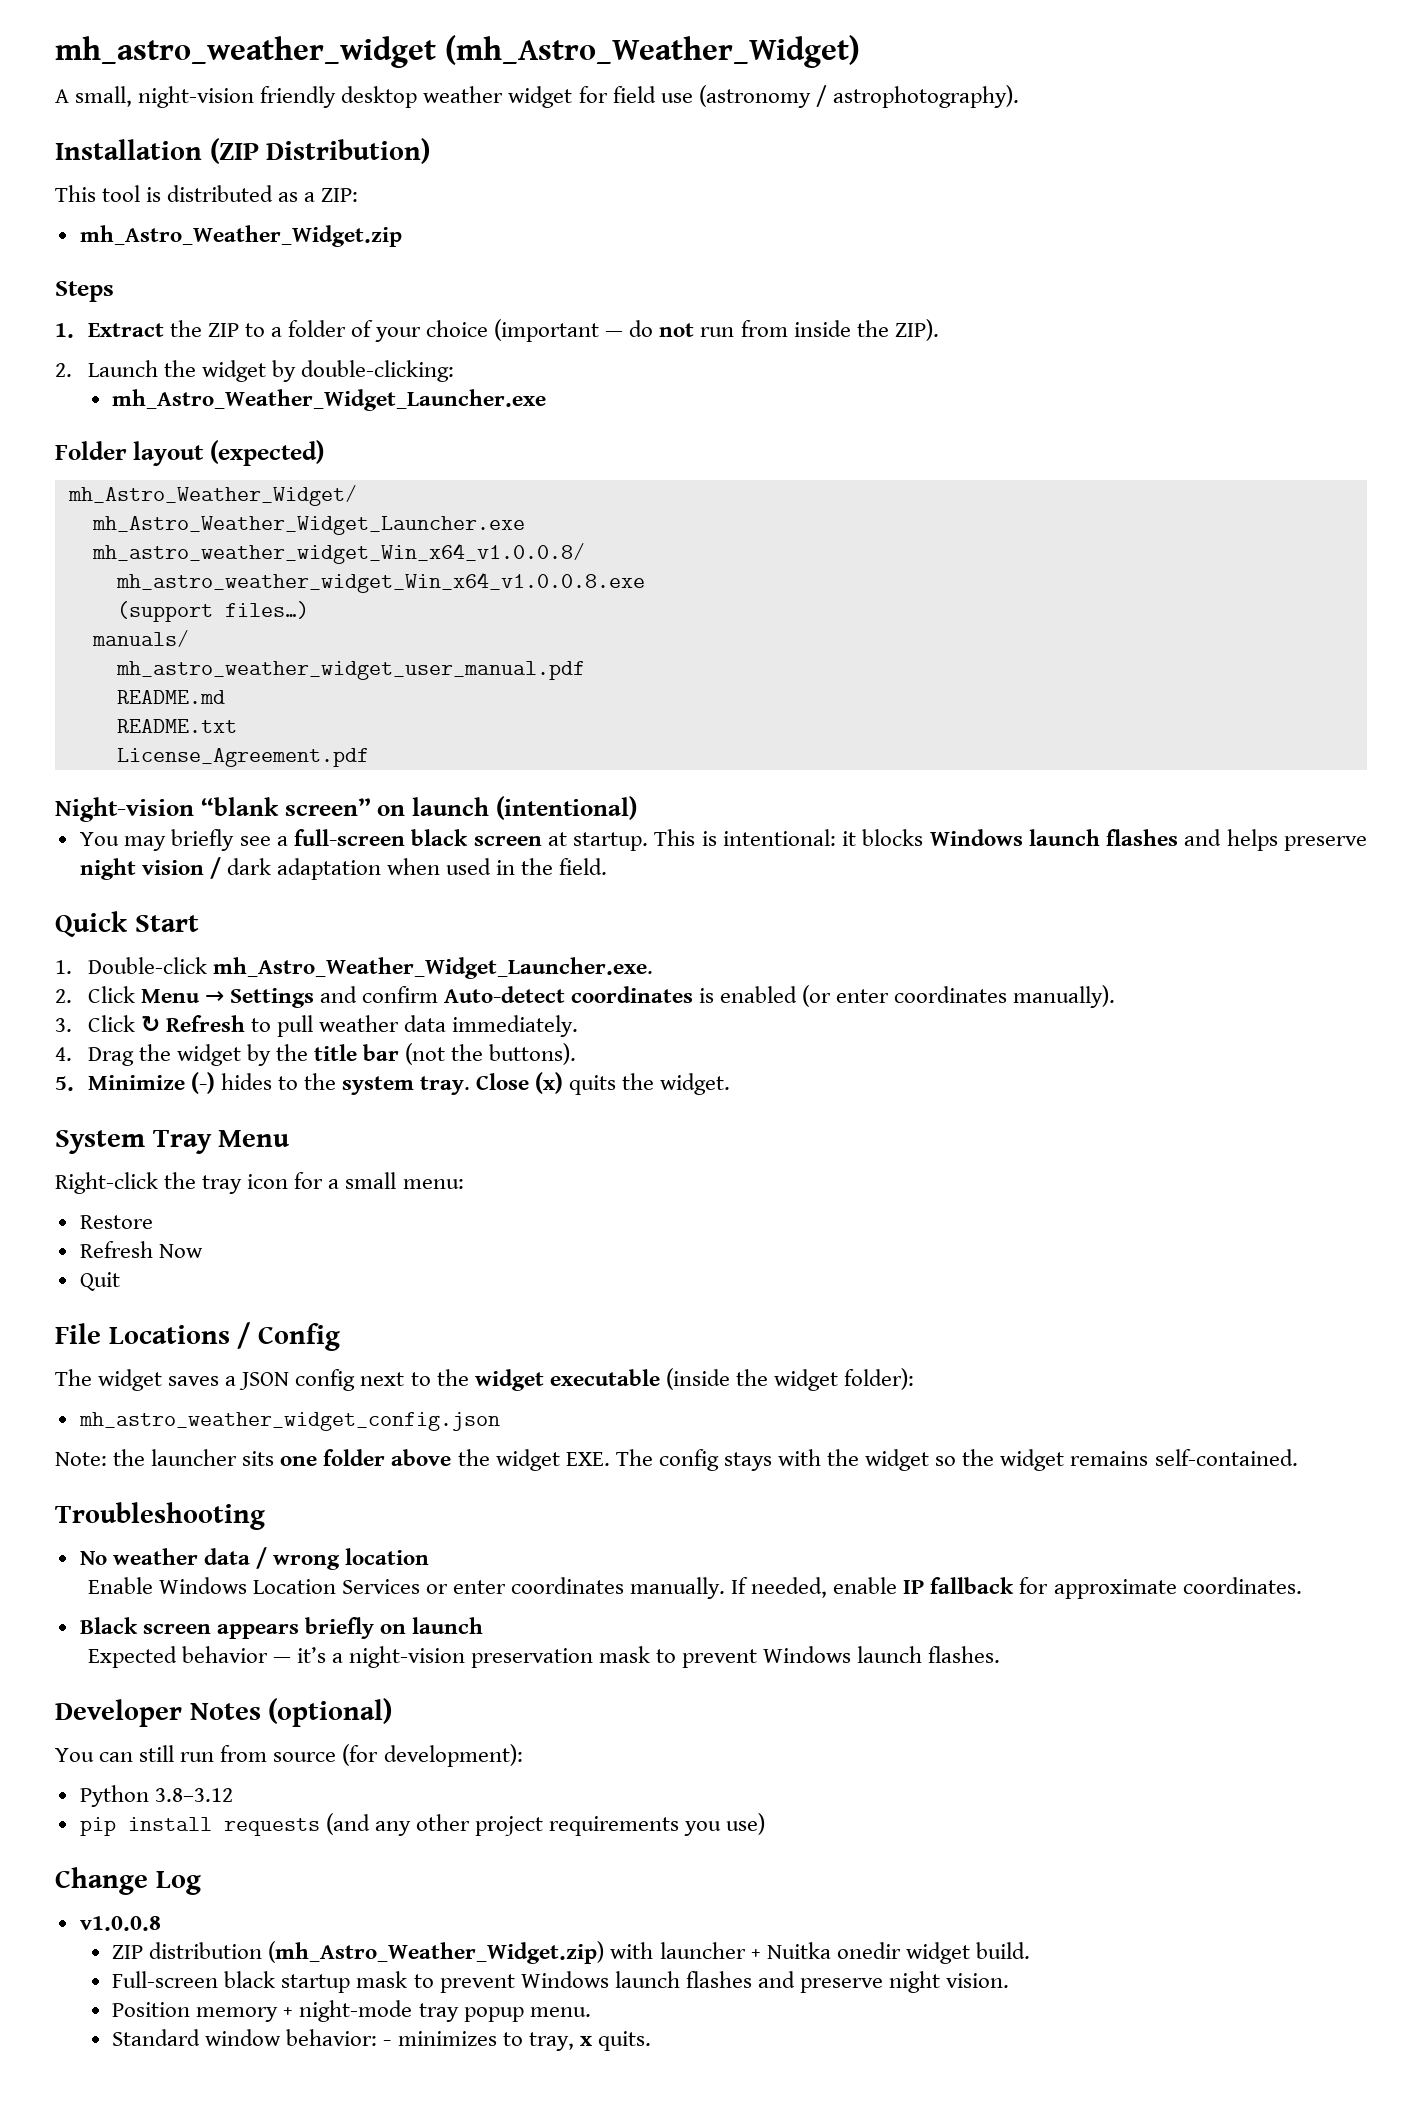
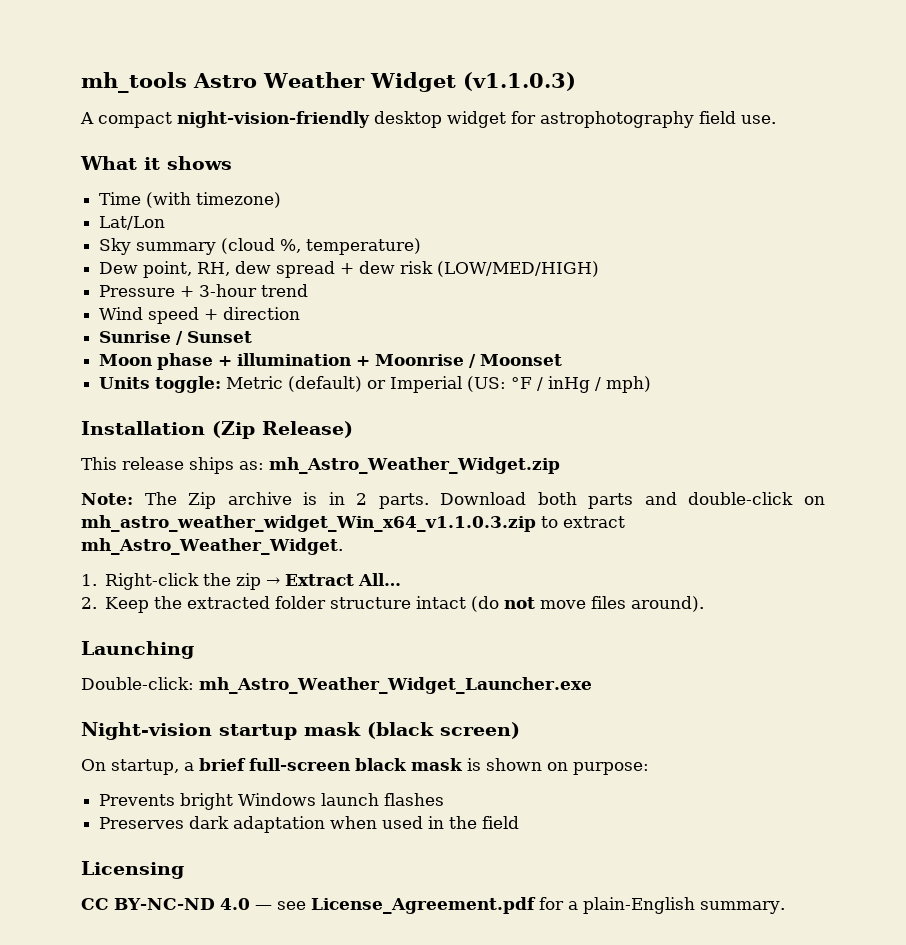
- mh_astro_weather_widget (mh_Astro_Weather_Widget)
- A small, night-vision friendly desktop weather widget for field use (astronomy / astrophotography).
+ mh_tools Astro Weather Widget (v1.1.0.3)
+ A compact night‑vision‑friendly desktop widget for astrophotography field use.
+ What it shows
+ Time (with timezone)
+ Lat/Lon
+ Sky summary (cloud %, temperature)
+ Dew point, RH, dew spread + dew risk (LOW/MED/HIGH)
+ Pressure + 3‑hour trend
+ Wind speed + direction
+ Sunrise / Sunset
+ Moon phase + illumination + Moonrise / Moonset
+ Units toggle: Metric (default) or Imperial (US: °F / inHg / mph)
- Installation (ZIP Distribution)
- This tool is distributed as a ZIP:
- mh_Astro_Weather_Widget.zip
- Steps
- 1. Extract the ZIP to a folder of your choice (important — do not run from inside the ZIP).
- 2. Launch the widget by double-clicking:
- mh_Astro_Weather_Widget_Launcher.exe
- Folder layout (expected)
- mh_Astro_Weather_Widget/
- mh_Astro_Weather_Widget_Launcher.exe
- mh_astro_weather_widget_Win_x64_v1.0.0.8/
- mh_astro_weather_widget_Win_x64_v1.0.0.8.exe
- (support files…)
- manuals/
- mh_astro_weather_widget_user_manual.pdf
- README.md
- README.txt
- License_Agreement.pdf
- Night-vision “blank screen” on launch (intentional)
- You may briefly see a full-screen black screen at startup. This is intentional: it blocks Windows launch flashes and helps preserve night vision / dark adaptation when used in the field.
- Quick Start
- 1. Double-click mh_Astro_Weather_Widget_Launcher.exe.
- 2. Click Menu → Settings and confirm Auto-detect coordinates is enabled (or enter coordinates manually).
- 3. Click ↻ Refresh to pull weather data immediately.
- 4. Drag the widget by the title bar (not the buttons).
- 5. Minimize (-) hides to the system tray. Close (x) quits the widget.
- System Tray Menu
- Right-click the tray icon for a small menu:
- Restore
- Refresh Now
- Quit
- File Locations / Config
- The widget saves a JSON config next to the widget executable (inside the widget folder):
- mh_astro_weather_widget_config.json
- Note: the launcher sits one folder above the widget EXE. The config stays with the widget so the widget remains self-contained.
- Troubleshooting
- No weather data / wrong location
- Enable Windows Location Services or enter coordinates manually. If needed, enable IP fallback for approximate coordinates.
- Black screen appears briefly on launch
- Expected behavior — it’s a night-vision preservation mask to prevent Windows launch flashes.
- Developer Notes (optional)
- You can still run from source (for development):
- Python 3.8–3.12
- pip install requests (and any other project requirements you use)
- Change Log
- v1.0.0.8
- ZIP distribution (mh_Astro_Weather_Widget.zip) with launcher + Nuitka onedir widget build.
- Full-screen black startup mask to prevent Windows launch flashes and preserve night vision.
- Position memory + night-mode tray popup menu.
- Standard window behavior: - minimizes to tray, x quits.
+ Installation (Zip Release)
+ This release ships as: mh_Astro_Weather_Widget.zip
+ Note: The Zip archive is in 2 parts. Download both parts and double-click on mh_astro_weather_widget_Win_x64_v1.1.0.3.zip to extract mh_Astro_Weather_Widget.
+ 1. Right‑click the zip → Extract All…
+ 2. Keep the extracted folder structure intact (do not move files around).
+ Launching
+ Double‑click: mh_Astro_Weather_Widget_Launcher.exe
+ Night‑vision startup mask (black screen)
+ On startup, a brief full‑screen black mask is shown on purpose:
+ Prevents bright Windows launch flashes
+ Preserves dark adaptation when used in the field
+ Licensing
+ CC BY‑NC‑ND 4.0 — see License_Agreement.pdf for a plain‑English summary.

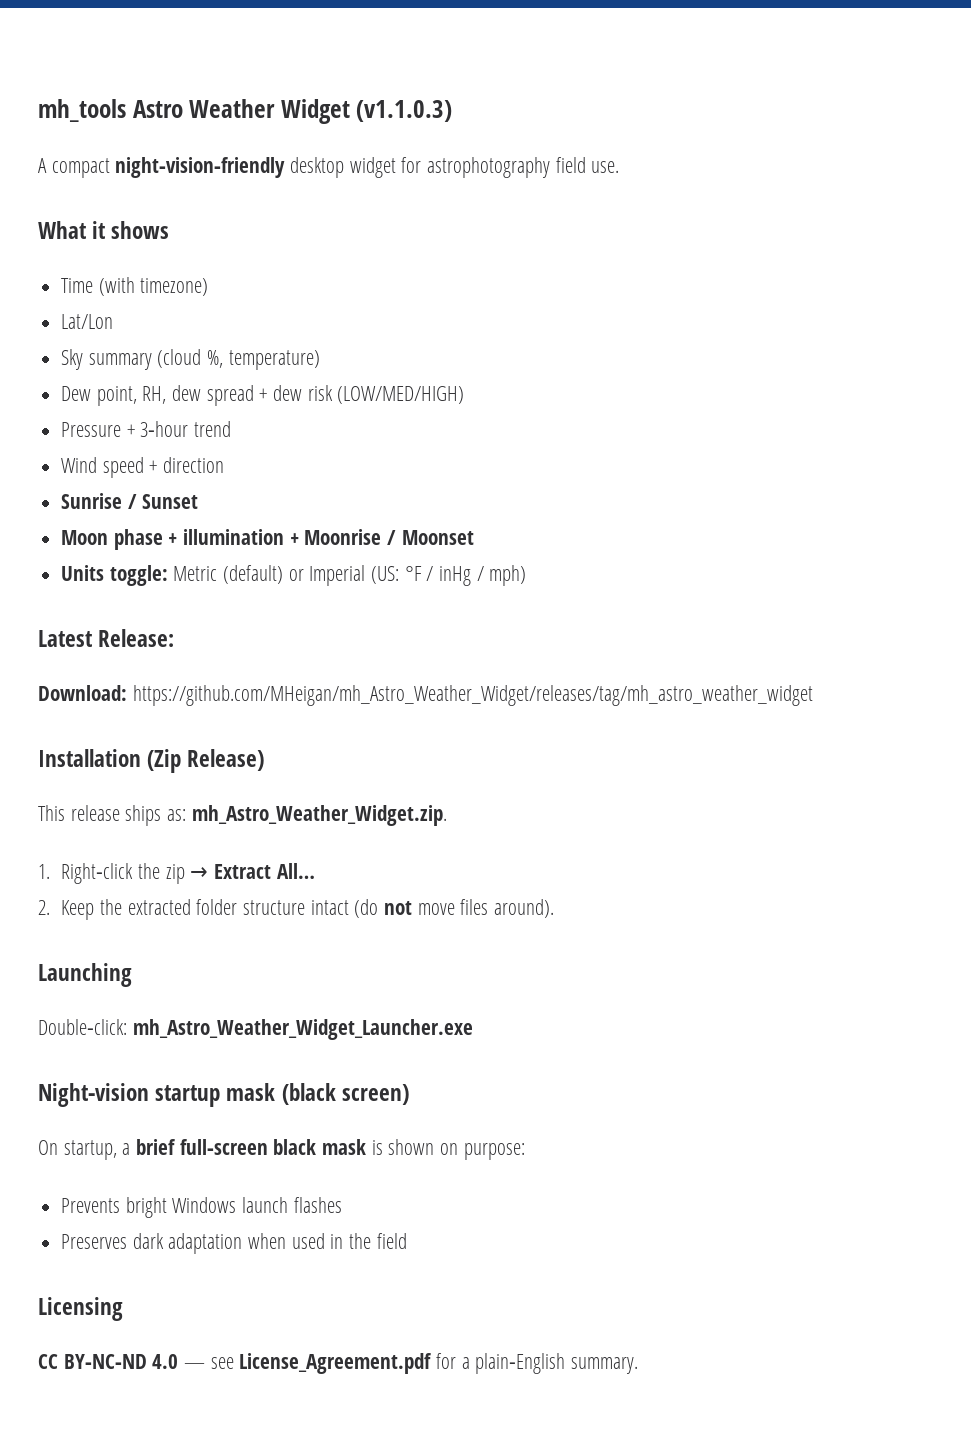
+ Latest Release:
+ Download: https://github.com/MHeigan/mh_Astro_Weather_Widget/releases/tag/mh_astro_weather_widget
- This release ships as: mh_Astro_Weather_Widget.zip
- Note: The Zip archive is in 2 parts. Download both parts and double-click on mh_astro_weather_widget_Win_x64_v1.1.0.3.zip to extract mh_Astro_Weather_Widget.
+ This release ships as: mh_Astro_Weather_Widget.zip.

